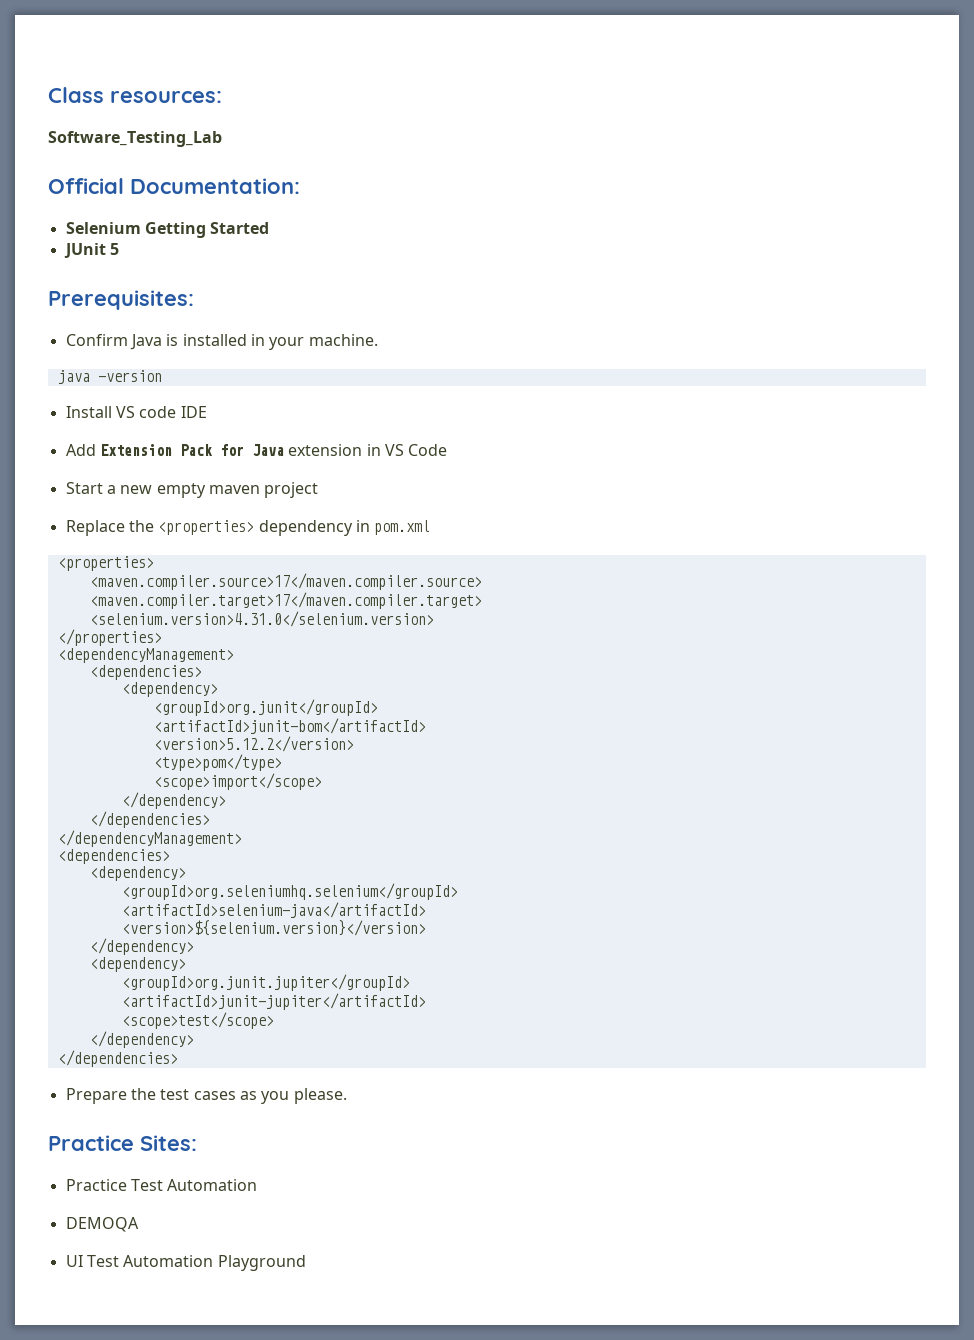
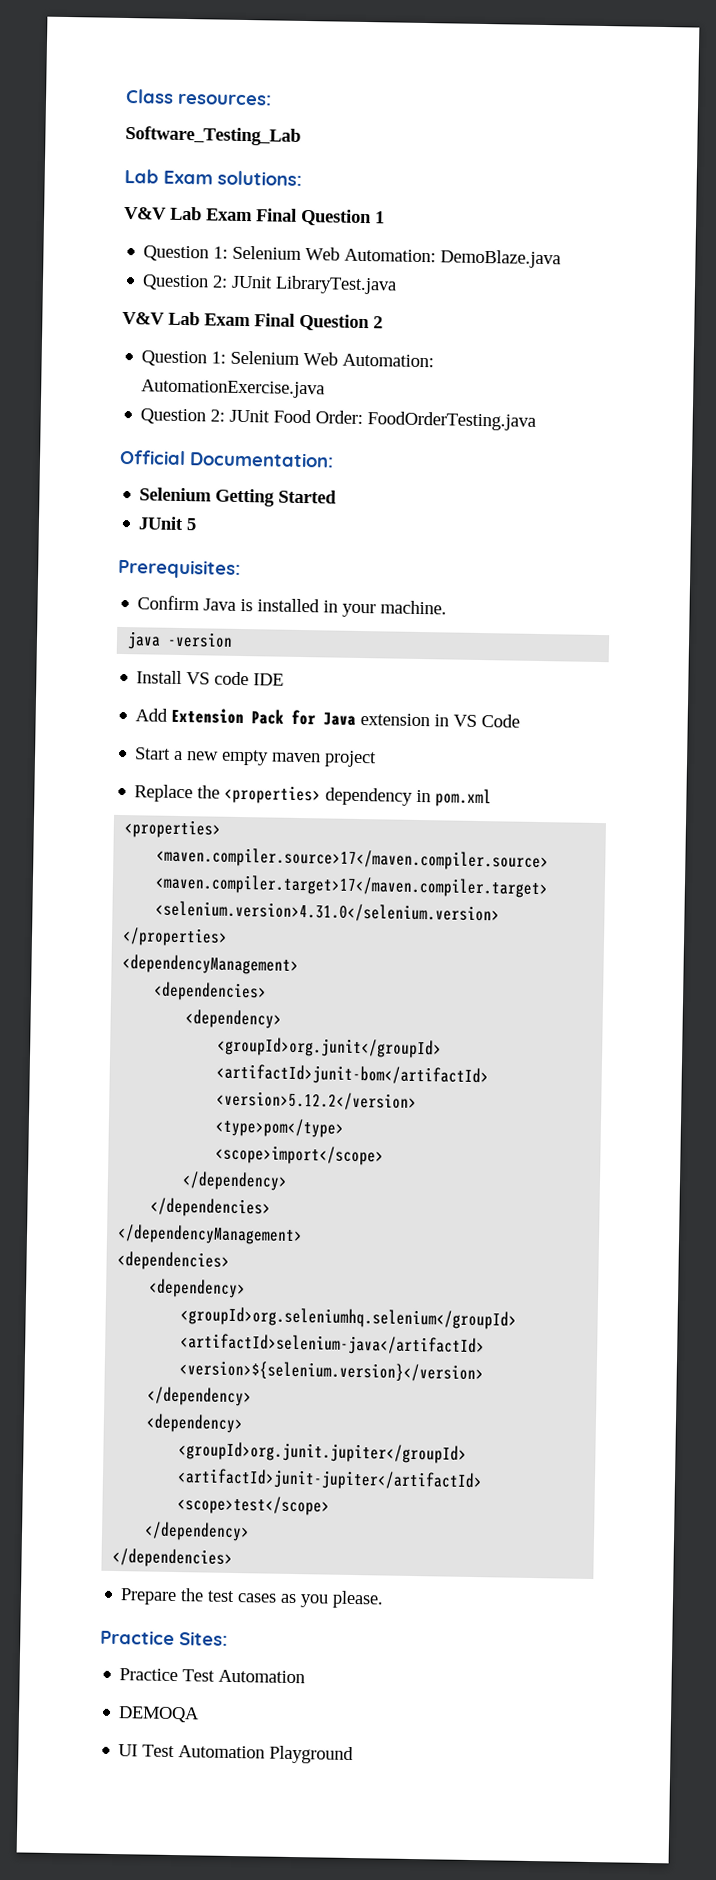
+ Lab Exam solutions:
+ V&V Lab Exam Final Question 1
+ Question 1: Selenium Web Automation: DemoBlaze.java
+ Question 2: JUnit LibraryTest.java
+ V&V Lab Exam Final Question 2
+ Question 1: Selenium Web Automation: AutomationExercise.java
+ Question 2: JUnit Food Order: FoodOrderTesting.java

